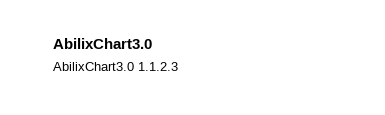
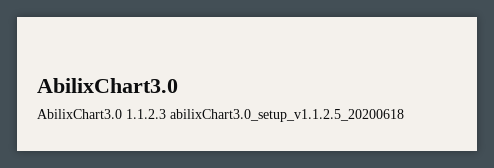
- AbilixChart3.0 1.1.2.3
+ AbilixChart3.0 1.1.2.3 abilixChart3.0_setup_v1.1.2.5_20200618

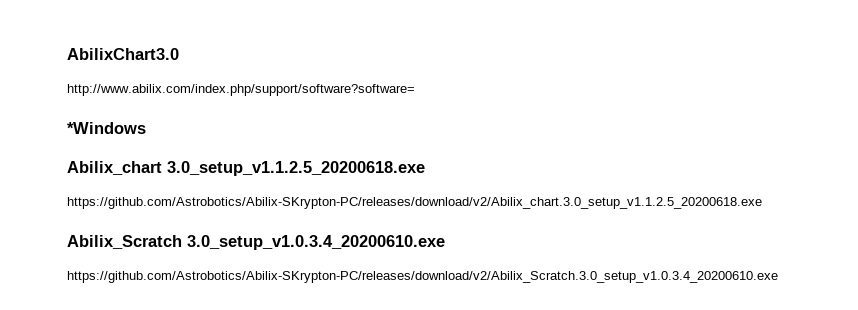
- AbilixChart3.0 1.1.2.3 abilixChart3.0_setup_v1.1.2.5_20200618
+ http://www.abilix.com/index.php/support/software?software=
+ *Windows
+ Abilix_chart 3.0_setup_v1.1.2.5_20200618.exe
+ https://github.com/Astrobotics/Abilix-SKrypton-PC/releases/download/v2/Abilix_chart.3.0_setup_v1.1.2.5_20200618.exe
+ Abilix_Scratch 3.0_setup_v1.0.3.4_20200610.exe
+ https://github.com/Astrobotics/Abilix-SKrypton-PC/releases/download/v2/Abilix_Scratch.3.0_setup_v1.0.3.4_20200610.exe

